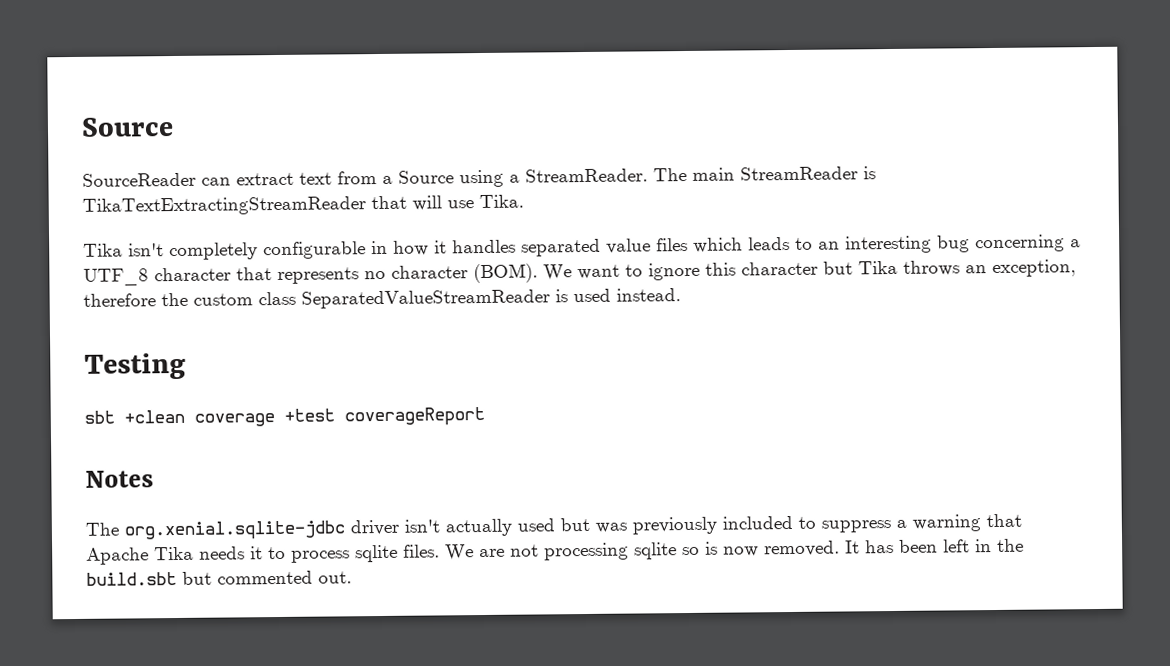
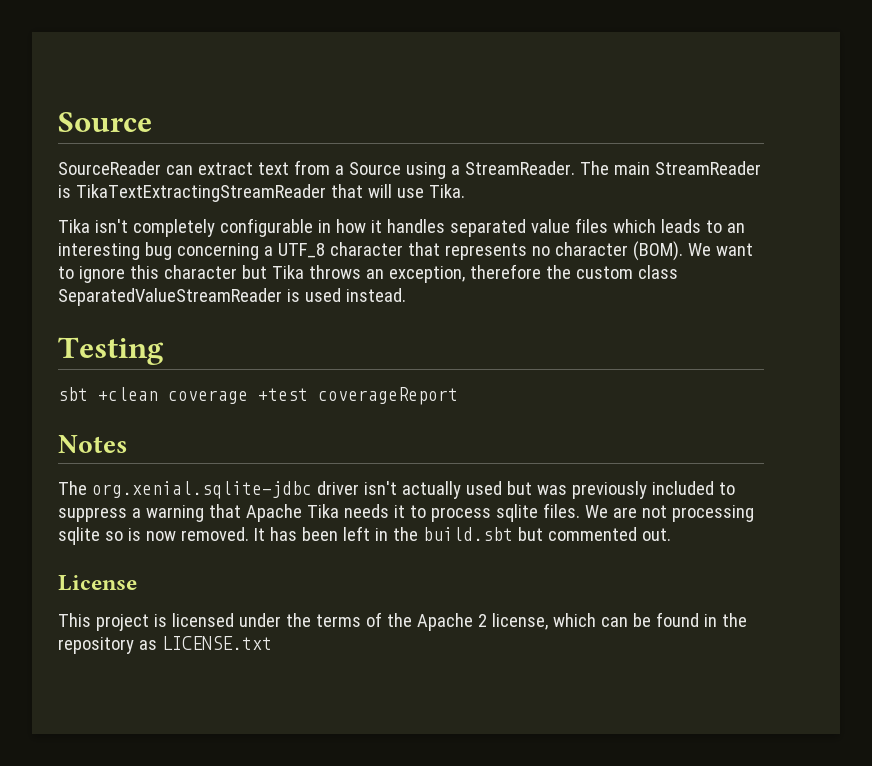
+ License
+ This project is licensed under the terms of the Apache 2 license, which can be found in the repository as LICENSE.txt

